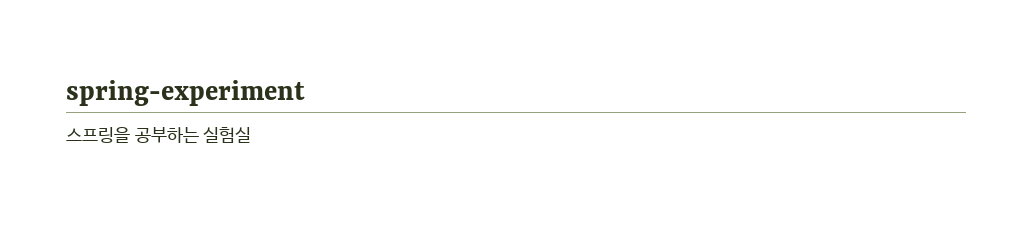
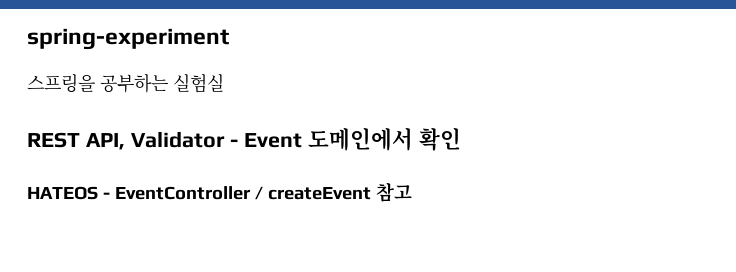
+ REST API, Validator - Event 도메인에서 확인
+ HATEOS - EventController / createEvent 참고

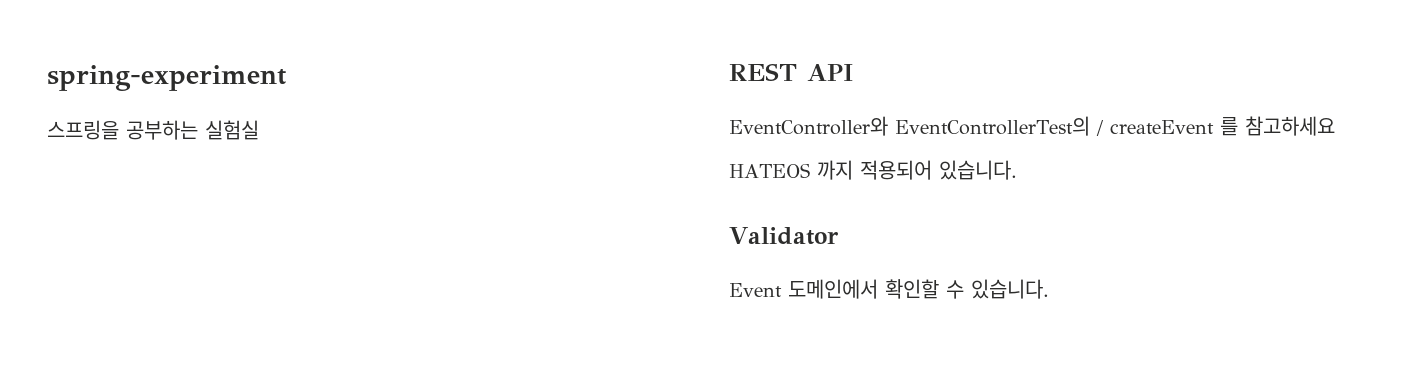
- REST API, Validator - Event 도메인에서 확인
- HATEOS - EventController / createEvent 참고
+ REST API
+ EventController와 EventControllerTest의 / createEvent 를 참고하세요
+ HATEOS 까지 적용되어 있습니다.
+ Validator
+ Event 도메인에서 확인할 수 있습니다.

